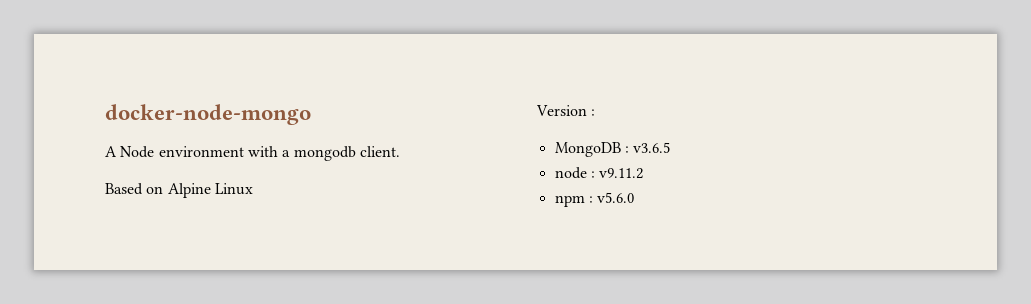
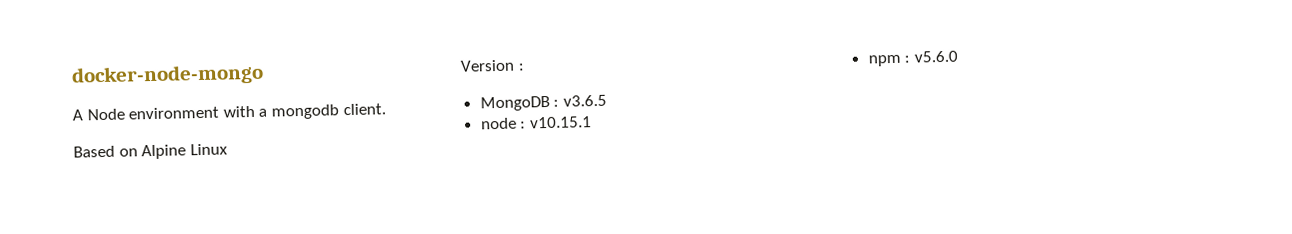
- node : v9.11.2
+ node : v10.15.1

